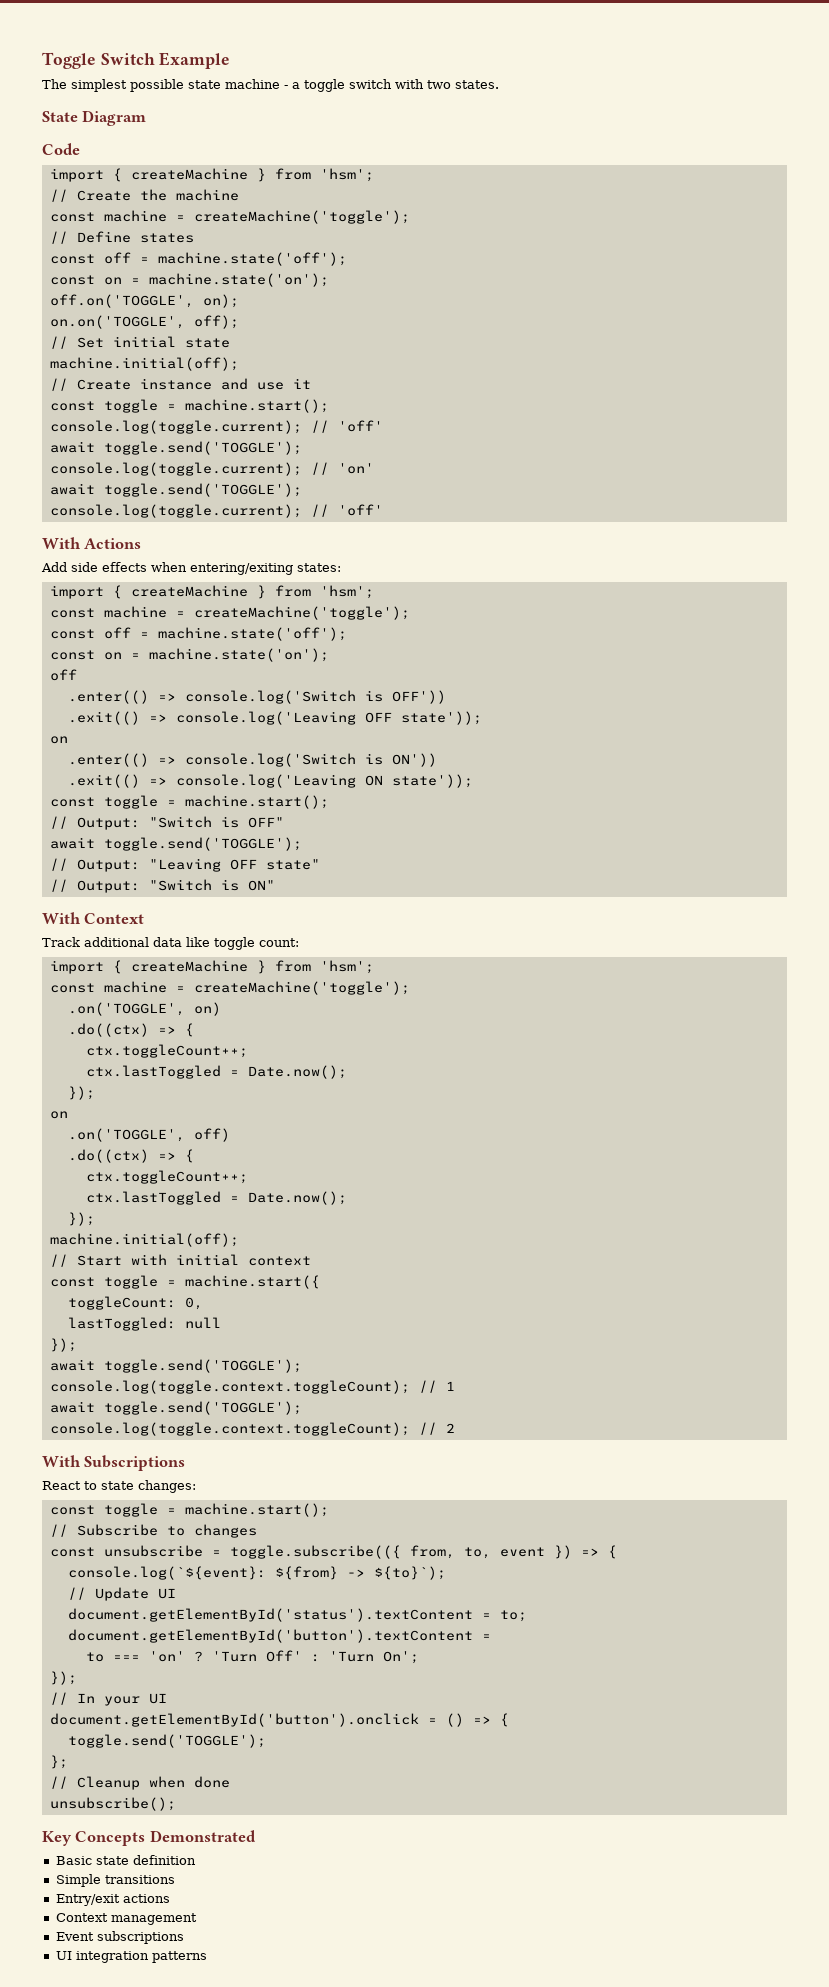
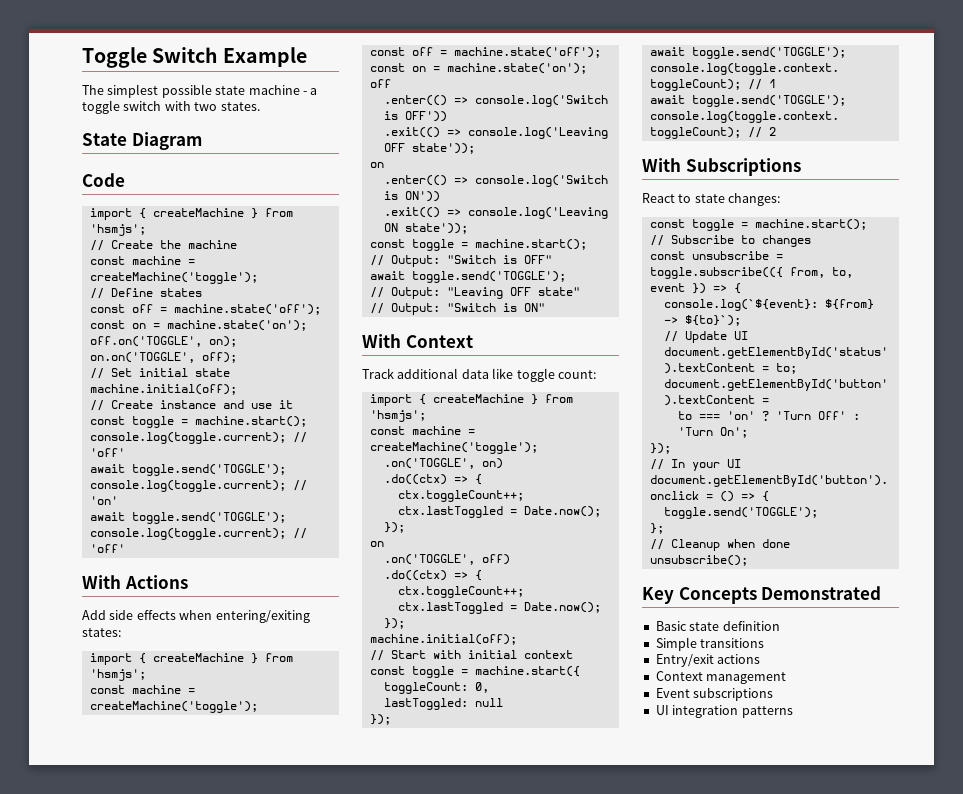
  Code
- import { createMachine } from 'hsm';
+ import { createMachine } from 'hsmjs';
  Add side effects when entering/exiting states:
- import { createMachine } from 'hsm';
+ import { createMachine } from 'hsmjs';
  Track additional data like toggle count:
- import { createMachine } from 'hsm';
+ import { createMachine } from 'hsmjs';

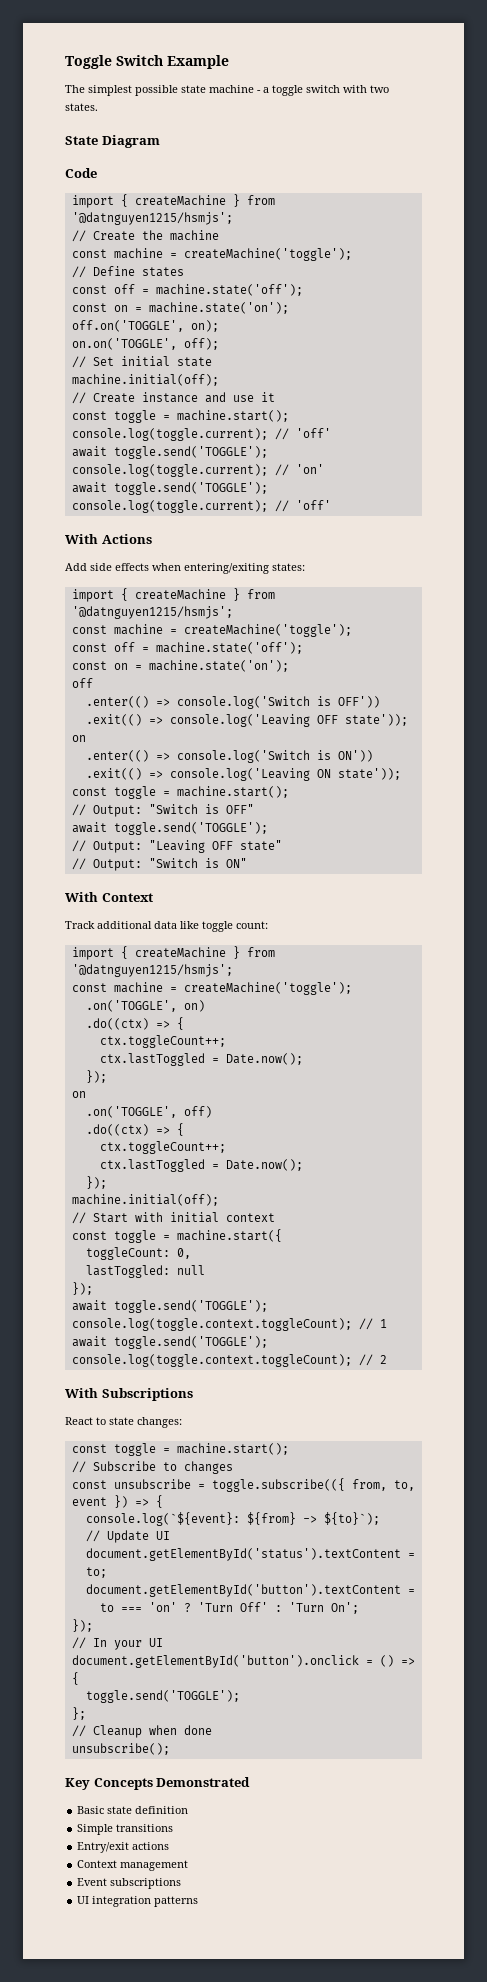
  Code
- import { createMachine } from 'hsmjs';
+ import { createMachine } from '@datnguyen1215/hsmjs';
  Add side effects when entering/exiting states:
- import { createMachine } from 'hsmjs';
+ import { createMachine } from '@datnguyen1215/hsmjs';
  Track additional data like toggle count:
- import { createMachine } from 'hsmjs';
+ import { createMachine } from '@datnguyen1215/hsmjs';

